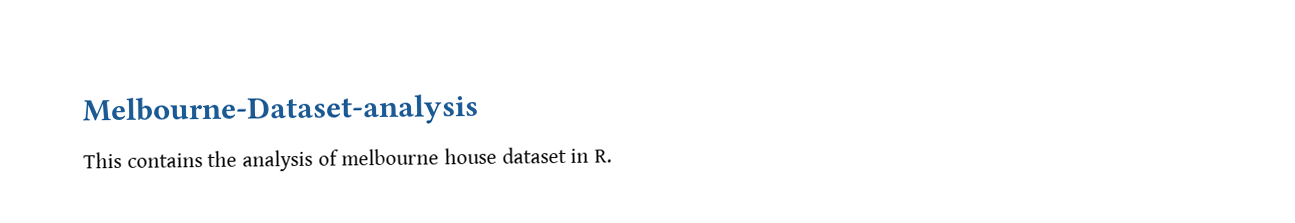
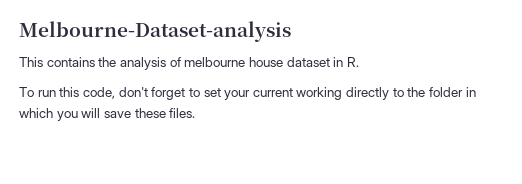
+ To run this code, don't forget to set your current working directly to the folder in which you will save these files.

